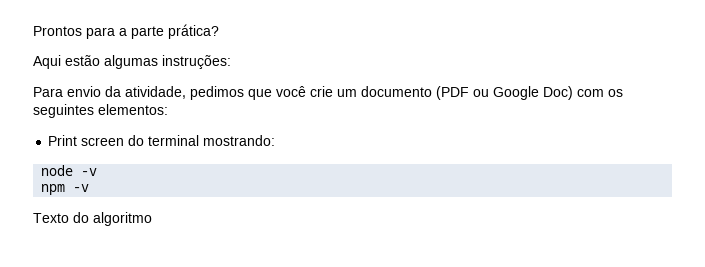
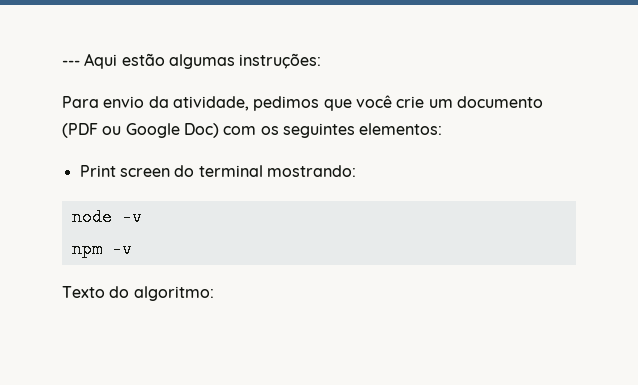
- Prontos para a parte prática?
- Aqui estão algumas instruções:
+ --- Aqui estão algumas instruções:
- Texto do algoritmo
+ Texto do algoritmo:

